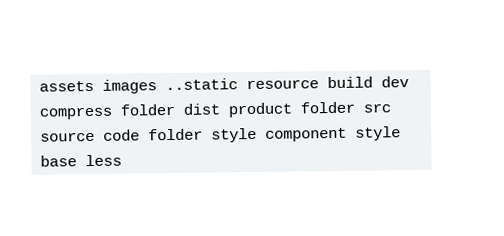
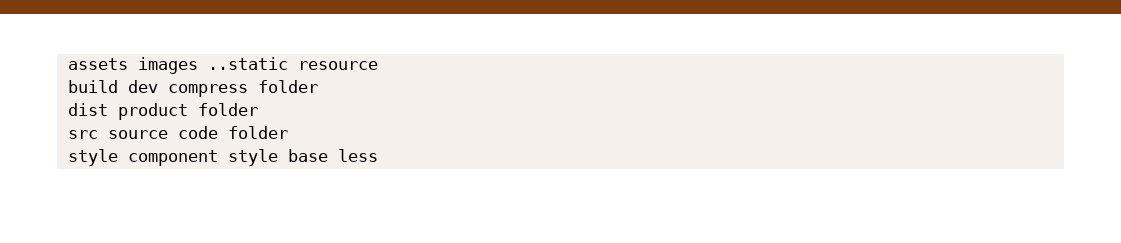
- assets images ..static resource build dev compress folder dist product folder src source code folder style component style base less
+ assets images ..static resource
+ build dev compress folder
+ dist product folder
+ src source code folder
+ style component style base less

